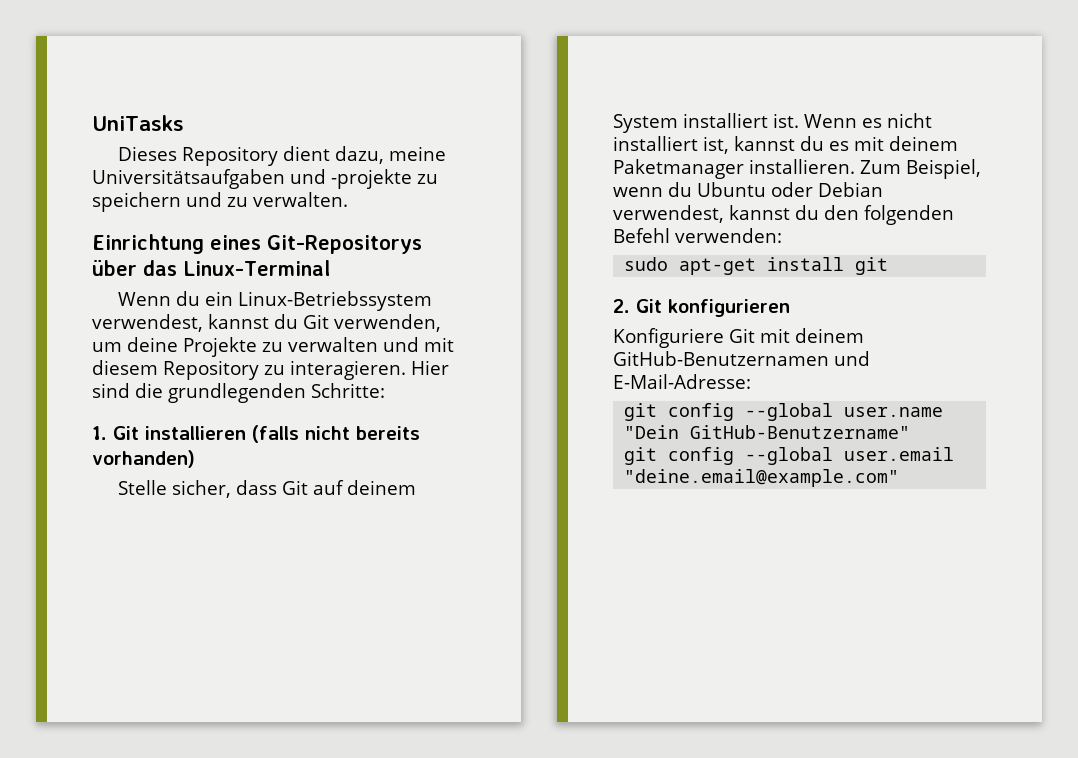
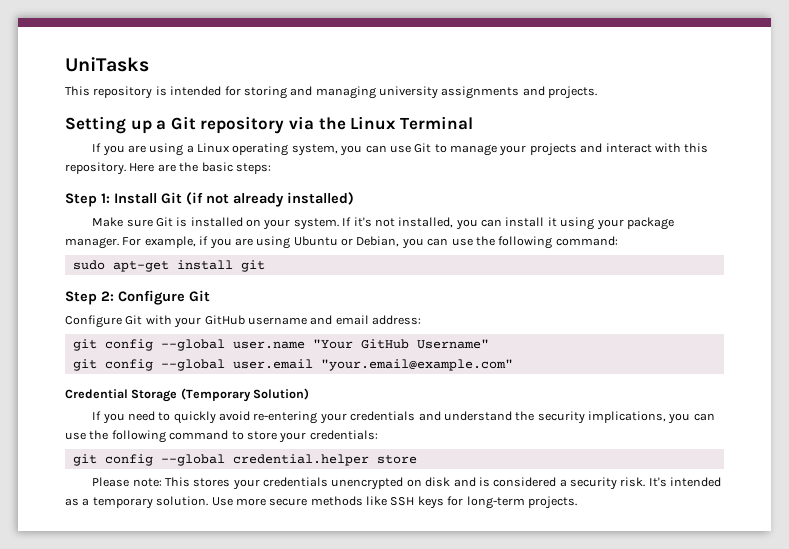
- Dieses Repository dient dazu, meine Universitätsaufgaben und -projekte zu speichern und zu verwalten.
- Einrichtung eines Git-Repositorys über das Linux-Terminal
- Wenn du ein Linux-Betriebssystem verwendest, kannst du Git verwenden, um deine Projekte zu verwalten und mit diesem Repository zu interagieren. Hier sind die grundlegenden Schritte:
- 1. Git installieren (falls nicht bereits vorhanden)
- Stelle sicher, dass Git auf deinem System installiert ist. Wenn es nicht installiert ist, kannst du es mit deinem Paketmanager installieren. Zum Beispiel, wenn du Ubuntu oder Debian verwendest, kannst du den folgenden Befehl verwenden:
+ This repository is intended for storing and managing university assignments and projects.
+ Setting up a Git repository via the Linux Terminal
+ If you are using a Linux operating system, you can use Git to manage your projects and interact with this repository. Here are the basic steps:
+ Step 1: Install Git (if not already installed)
+ Make sure Git is installed on your system. If it's not installed, you can install it using your package manager. For example, if you are using Ubuntu or Debian, you can use the following command:
  sudo apt-get install git
- 2. Git konfigurieren
- Konfiguriere Git mit deinem GitHub-Benutzernamen und E-Mail-Adresse:
+ Step 2: Configure Git
+ Configure Git with your GitHub username and email address:
- git config --global user.name "Dein GitHub-Benutzername"
+ git config --global user.name "Your GitHub Username"
- git config --global user.email "deine.email@example.com"
+ git config --global user.email "your.email@example.com"
+ Credential Storage (Temporary Solution)
+ If you need to quickly avoid re-entering your credentials and understand the security implications, you can use the following command to store your credentials:
+ git config --global credential.helper store
+ Please note: This stores your credentials unencrypted on disk and is considered a security risk. It's intended as a temporary solution. Use more secure methods like SSH keys for long-term projects.

